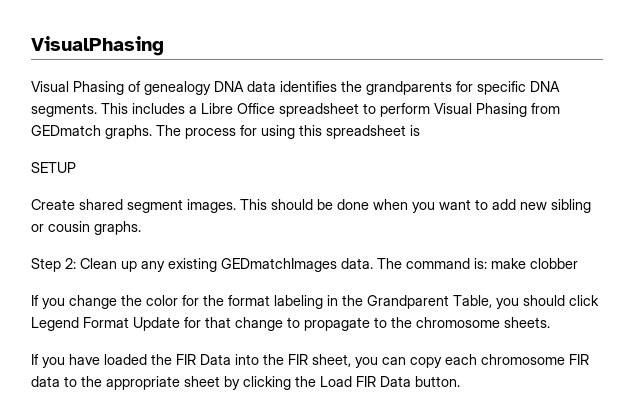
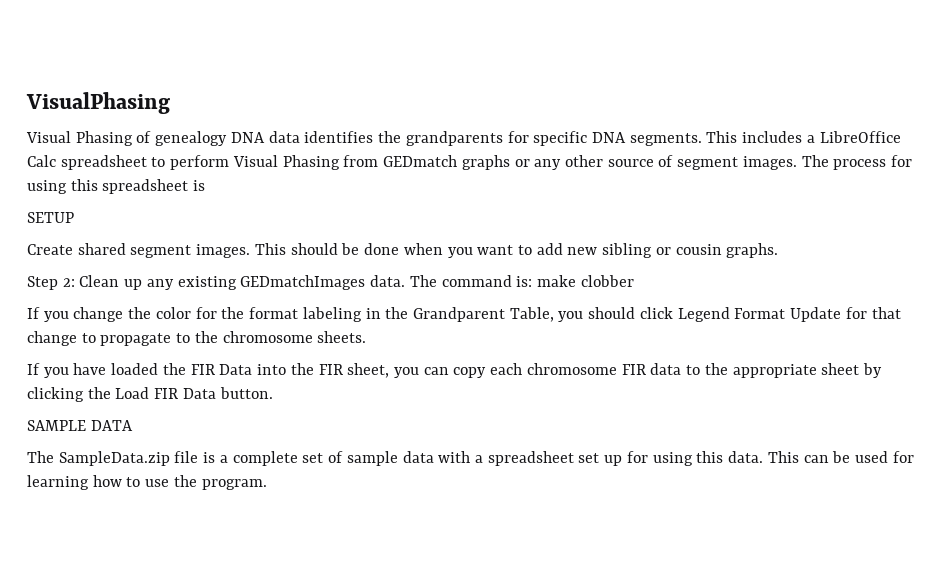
- This includes a Libre Office spreadsheet to perform Visual Phasing from GEDmatch graphs.
+ This includes a LibreOffice Calc spreadsheet to perform Visual Phasing from GEDmatch graphs or any other source of segment images.
+ SAMPLE DATA
+ The SampleData.zip file is a complete set of sample data with a spreadsheet set up for using this data. This can be used for learning how to use the program.

